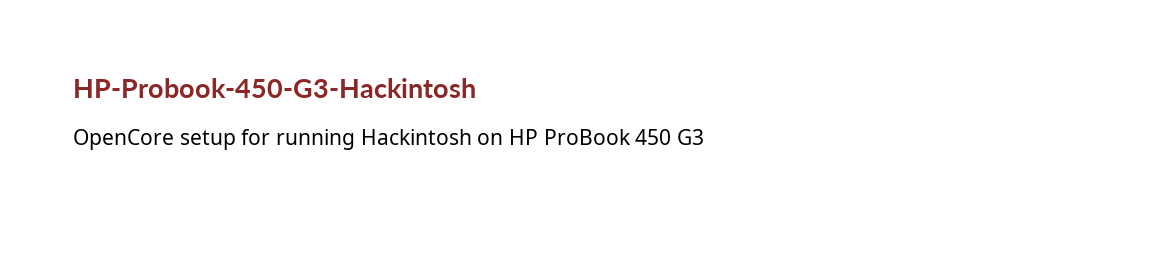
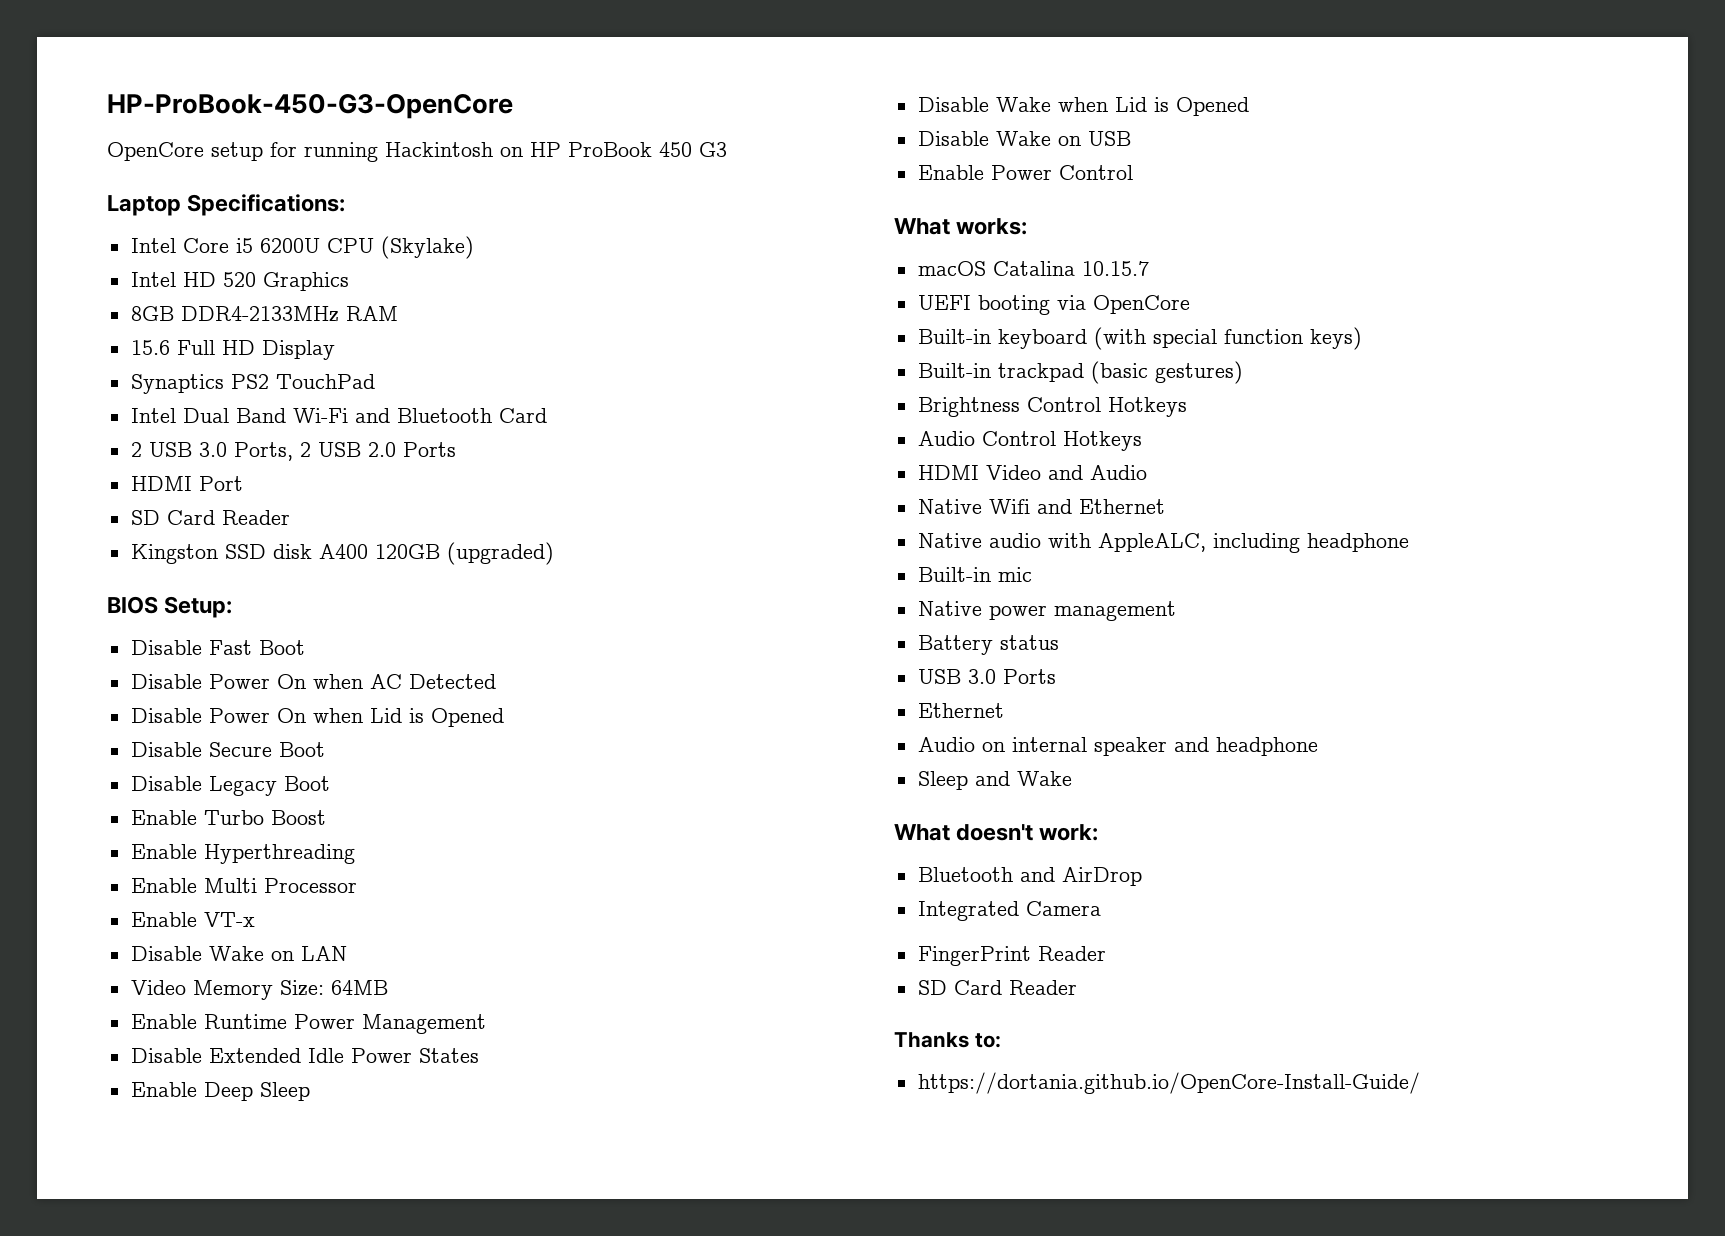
- HP-Probook-450-G3-Hackintosh
+ HP-ProBook-450-G3-OpenCore
+ Laptop Specifications:
+ Intel Core i5 6200U CPU (Skylake)
+ Intel HD 520 Graphics
+ 8GB DDR4-2133MHz RAM
+ 15.6 Full HD Display
+ Synaptics PS2 TouchPad
+ Intel Dual Band Wi-Fi and Bluetooth Card
+ 2 USB 3.0 Ports, 2 USB 2.0 Ports
+ HDMI Port
+ SD Card Reader
+ Kingston SSD disk A400 120GB (upgraded)
+ BIOS Setup:
+ Disable Fast Boot
+ Disable Power On when AC Detected
+ Disable Power On when Lid is Opened
+ Disable Secure Boot
+ Disable Legacy Boot
+ Enable Turbo Boost
+ Enable Hyperthreading
+ Enable Multi Processor
+ Enable VT-x
+ Disable Wake on LAN
+ Video Memory Size: 64MB
+ Enable Runtime Power Management
+ Disable Extended Idle Power States
+ Enable Deep Sleep
+ Disable Wake when Lid is Opened
+ Disable Wake on USB
+ Enable Power Control
+ What works:
+ macOS Catalina 10.15.7
+ UEFI booting via OpenCore
+ Built-in keyboard (with special function keys)
+ Built-in trackpad (basic gestures)
+ Brightness Control Hotkeys
+ Audio Control Hotkeys
+ HDMI Video and Audio
+ Native Wifi and Ethernet
+ Native audio with AppleALC, including headphone
+ Built-in mic
+ Native power management
+ Battery status
+ USB 3.0 Ports
+ Ethernet
+ Audio on internal speaker and headphone
+ Sleep and Wake
+ What doesn't work:
+ Bluetooth and AirDrop
+ Integrated Camera
+ FingerPrint Reader
+ SD Card Reader
+ Thanks to:
+ https://dortania.github.io/OpenCore-Install-Guide/

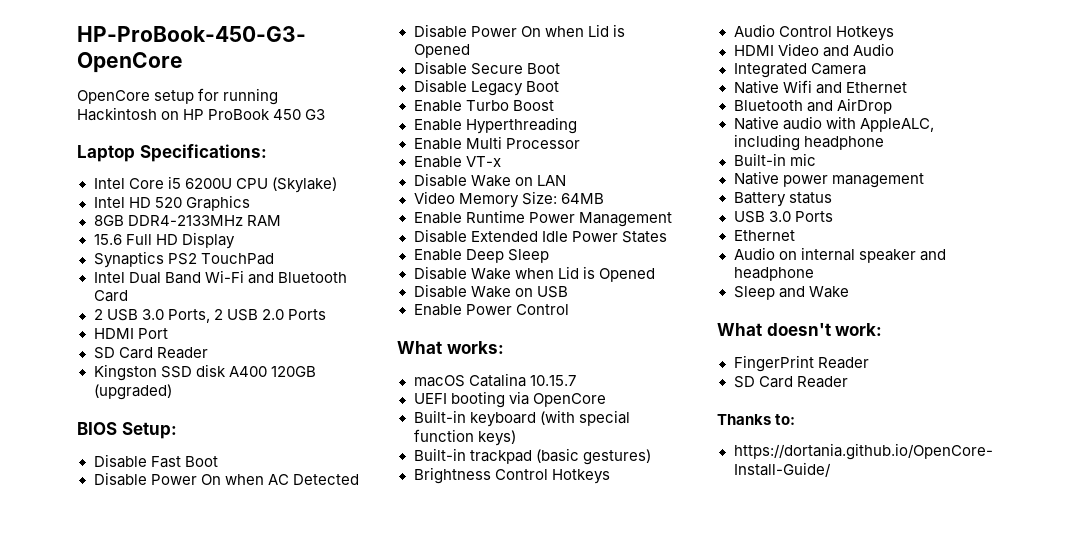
+ Integrated Camera
+ Bluetooth and AirDrop
- Bluetooth and AirDrop
- Integrated Camera

